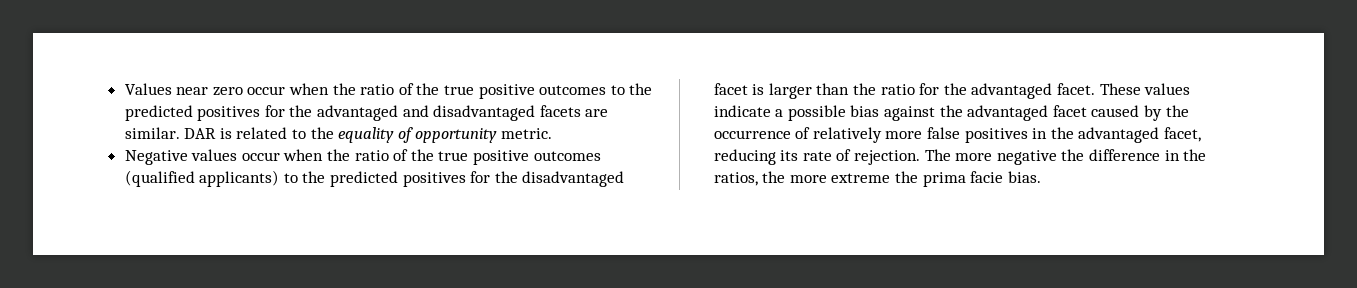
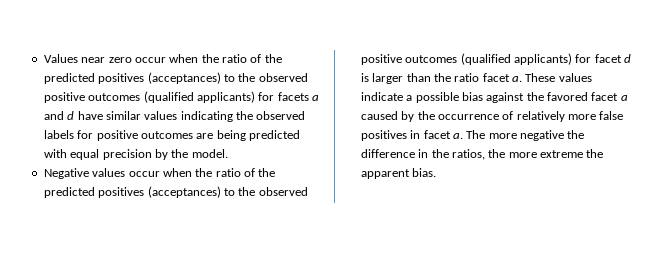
- Values near zero occur when the ratio of the true positive outcomes to the predicted positives for the advantaged and disadvantaged facets are similar. DAR is related to the equality of opportunity metric.
+ Values near zero occur when the ratio of the predicted positives (acceptances) to the observed positive outcomes (qualified applicants) for facets a and d have similar values indicating the observed labels for positive outcomes are being predicted with equal precision by the model.
- Negative values occur when the ratio of the true positive outcomes (qualified applicants) to the predicted positives for the disadvantaged facet is larger than the ratio for the advantaged facet.
+ Negative values occur when the ratio of the predicted positives (acceptances) to the observed positive outcomes (qualified applicants) for facet d is larger than the ratio facet a.
- These values indicate a possible bias against the advantaged facet caused by the occurrence of relatively more false positives in the advantaged facet, reducing its rate of rejection.
+ These values indicate a possible bias against the favored facet a caused by the occurrence of relatively more false positives in facet a.
- The more negative the difference in the ratios, the more extreme the prima facie bias.
+ The more negative the difference in the ratios, the more extreme the apparent bias.

